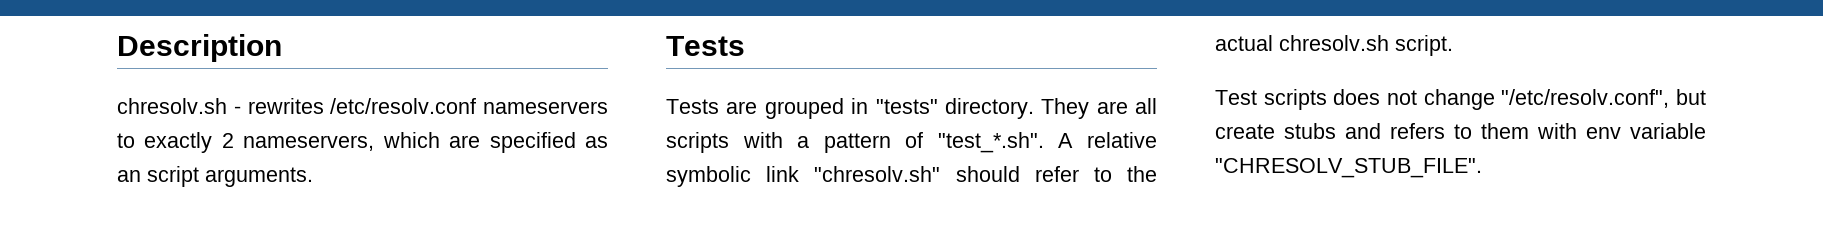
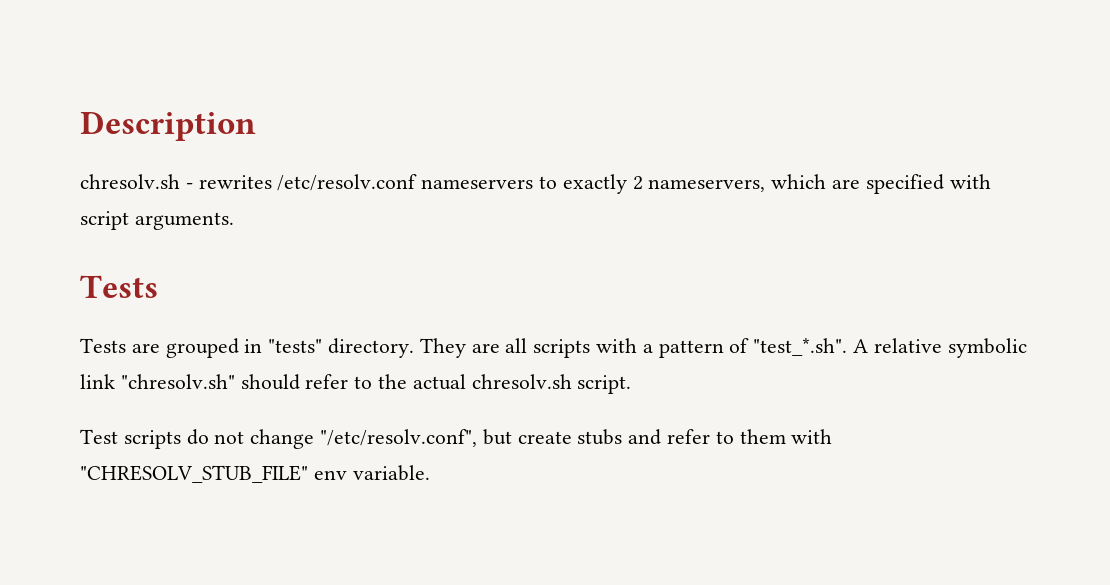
- chresolv.sh - rewrites /etc/resolv.conf nameservers to exactly 2 nameservers, which are specified as an script arguments.
+ chresolv.sh - rewrites /etc/resolv.conf nameservers to exactly 2 nameservers, which are specified with script arguments.
- Test scripts does not change "/etc/resolv.conf", but create stubs and refers to them with env variable "CHRESOLV_STUB_FILE".
+ Test scripts do not change "/etc/resolv.conf", but create stubs and refer to them with "CHRESOLV_STUB_FILE" env variable.

